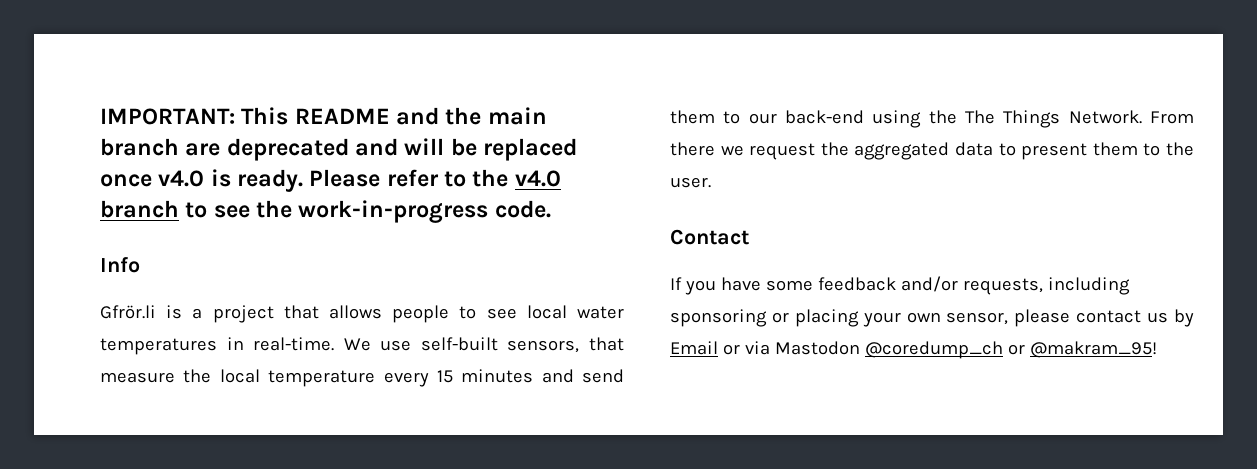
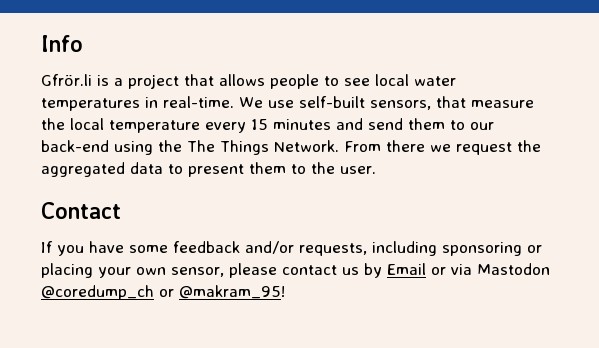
- IMPORTANT: This README and the main branch are deprecated and will be replaced once v4.0 is ready. Please refer to the v4.0 branch to see the work-in-progress code.

